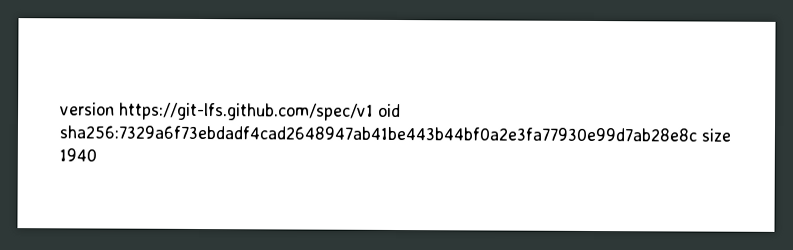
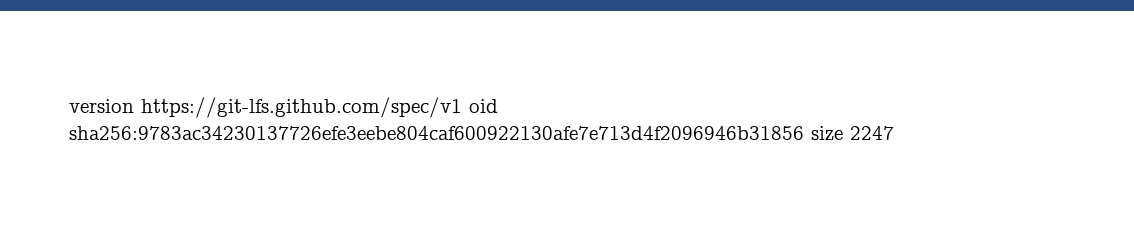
- version https://git-lfs.github.com/spec/v1 oid sha256:7329a6f73ebdadf4cad2648947ab41be443b44bf0a2e3fa77930e99d7ab28e8c size 1940
+ version https://git-lfs.github.com/spec/v1 oid sha256:9783ac34230137726efe3eebe804caf600922130afe7e713d4f2096946b31856 size 2247

